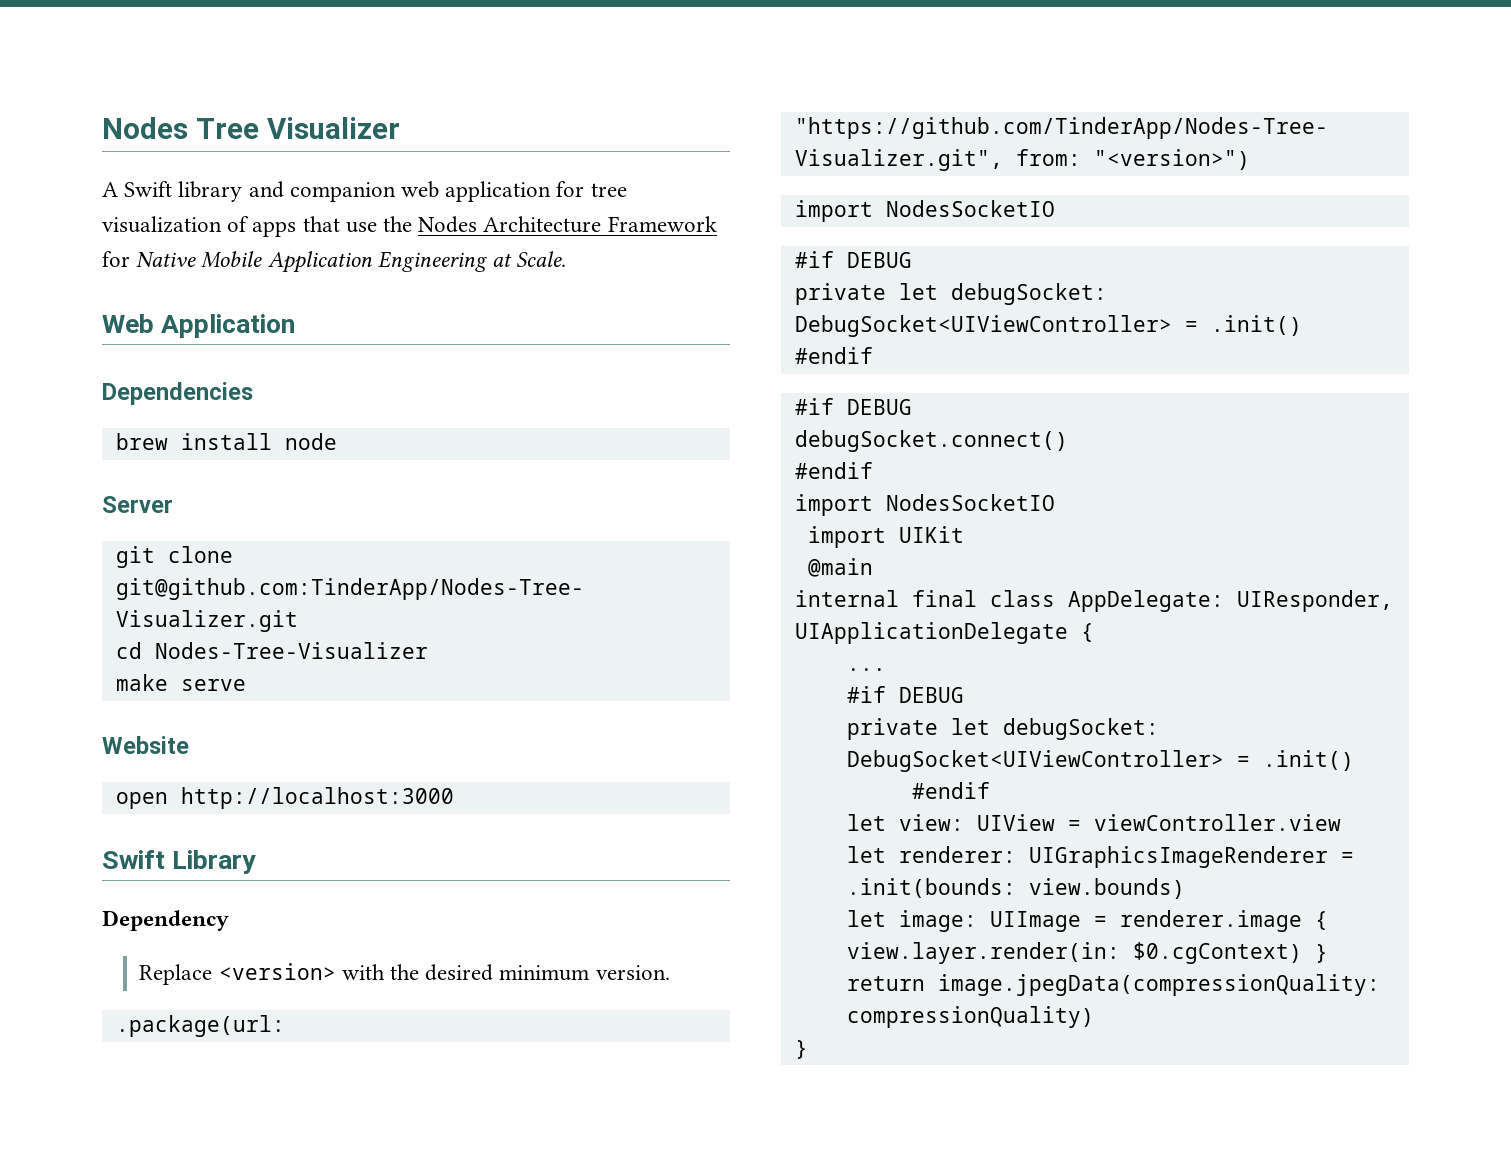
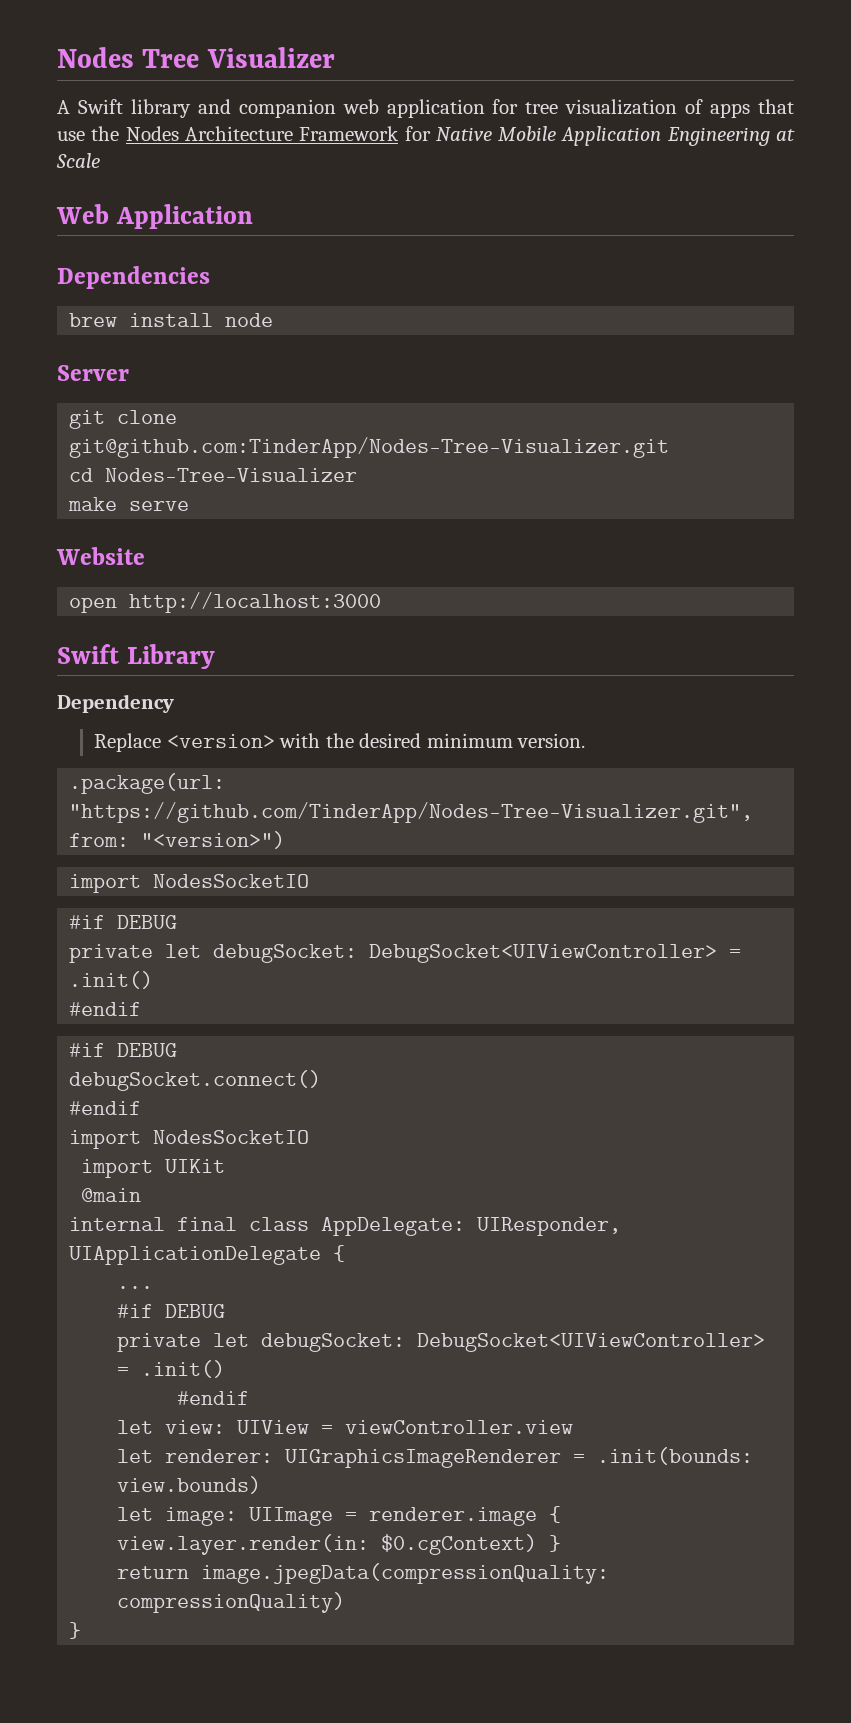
- A Swift library and companion web application for tree visualization of apps that use the Nodes Architecture Framework for Native Mobile Application Engineering at Scale.
+ A Swift library and companion web application for tree visualization of apps that use the Nodes Architecture Framework for Native Mobile Application Engineering at Scale

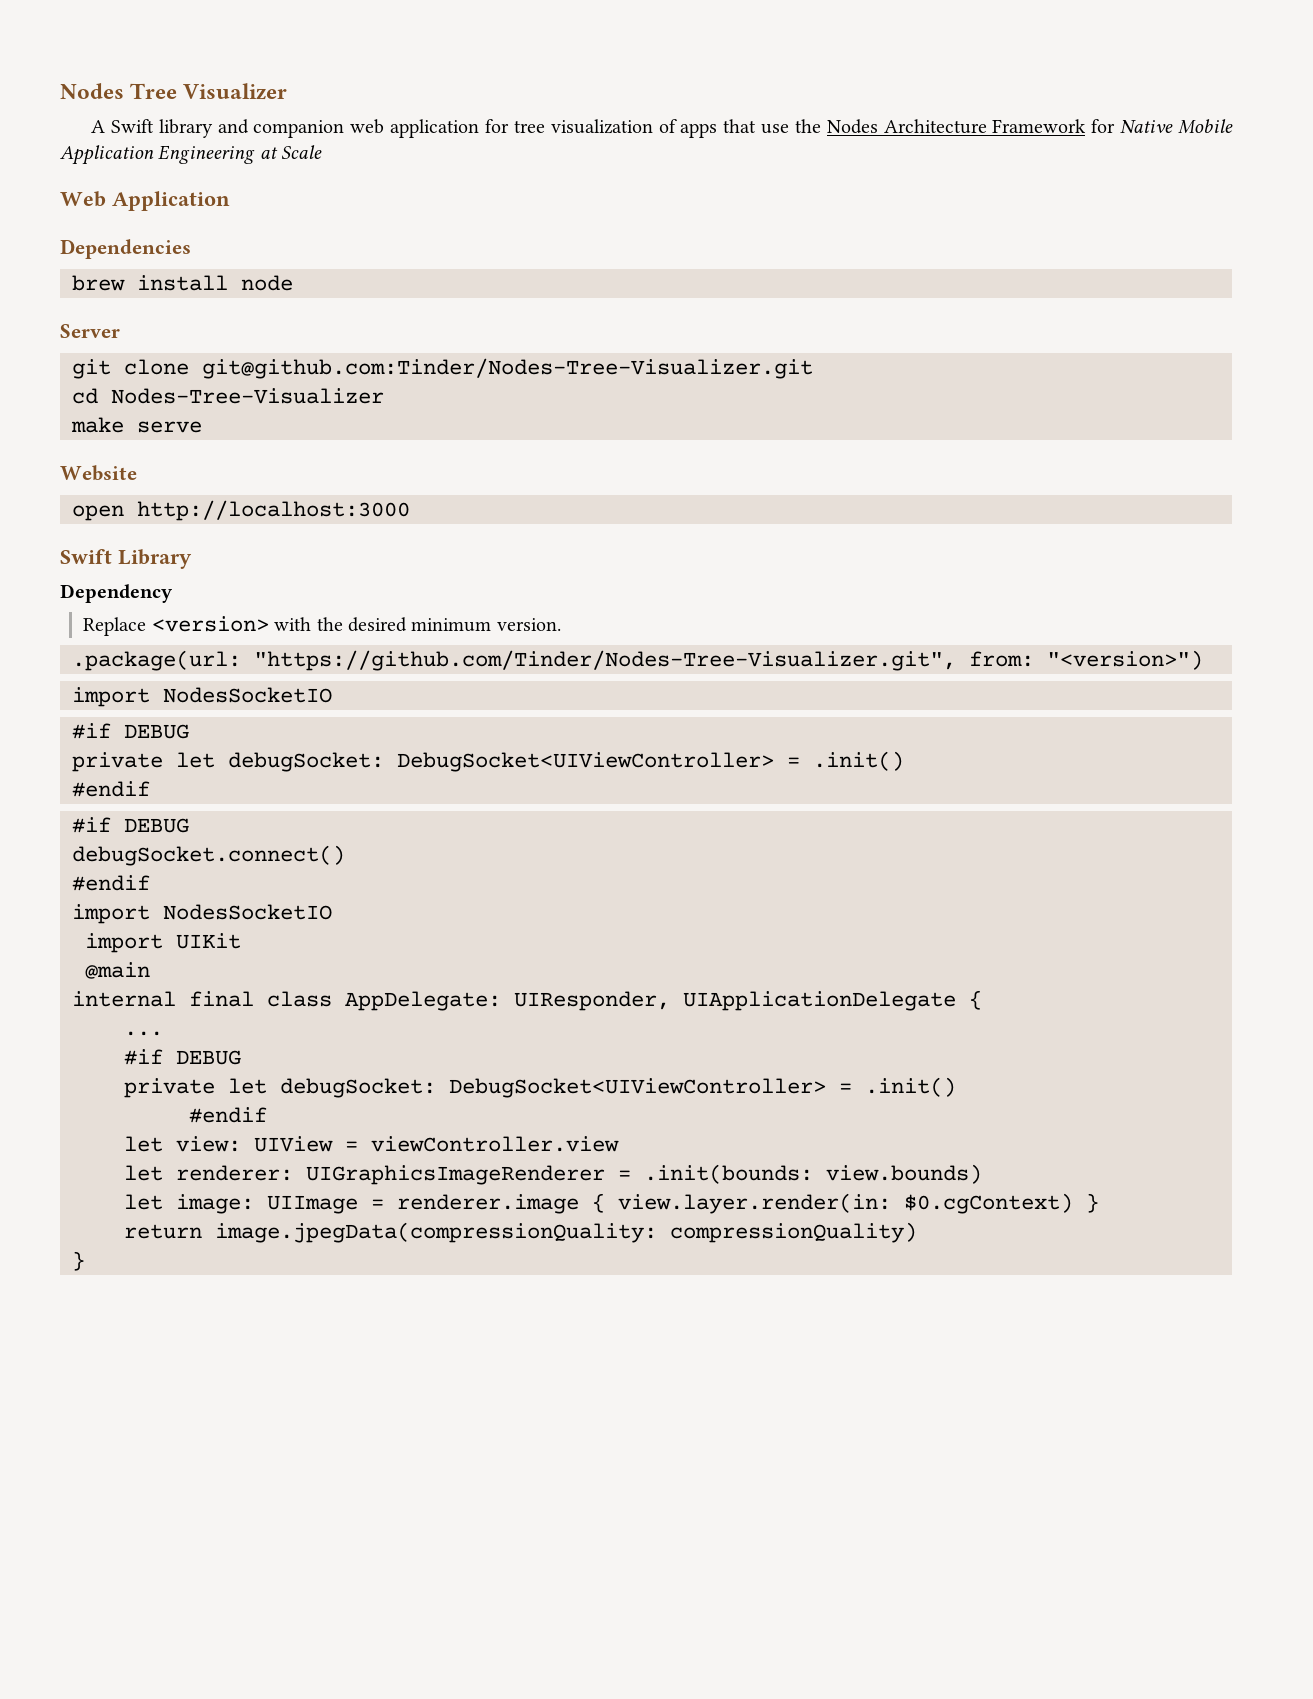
- git clone git@github.com:TinderApp/Nodes-Tree-Visualizer.git
+ git clone git@github.com:Tinder/Nodes-Tree-Visualizer.git
- .package(url: "https://github.com/TinderApp/Nodes-Tree-Visualizer.git", from: "<version>")
+ .package(url: "https://github.com/Tinder/Nodes-Tree-Visualizer.git", from: "<version>")

